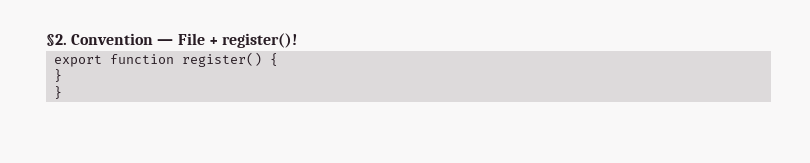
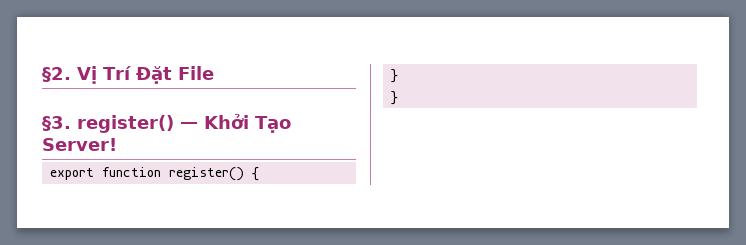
- Convention — File + register()!
+ Vị Trí Đặt File
+ §3. register() — Khởi Tạo Server!

